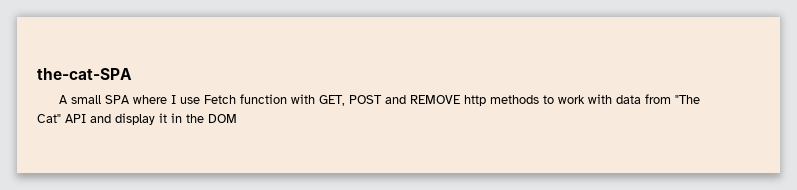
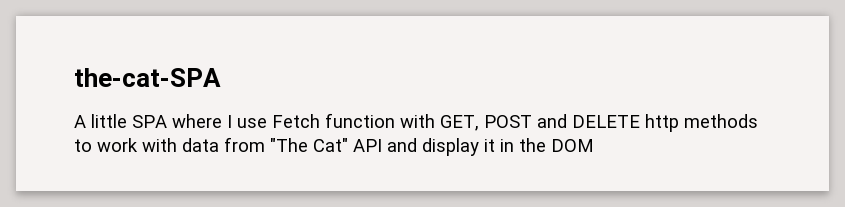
- A small SPA where I use Fetch function with GET, POST and REMOVE http methods to work with data from "The Cat" API and display it in the DOM
+ A little SPA where I use Fetch function with GET, POST and DELETE http methods to work with data from "The Cat" API and display it in the DOM

